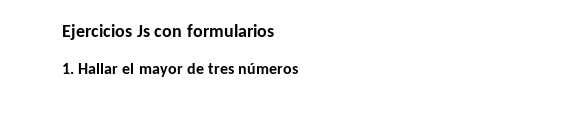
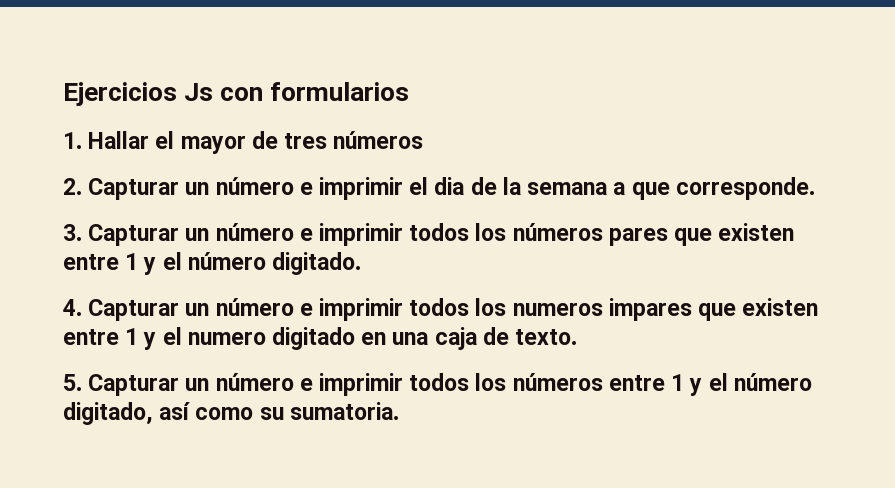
+ 2. Capturar un número e imprimir el dia de la semana a que corresponde.
+ 3. Capturar un número e imprimir todos los números pares que existen entre 1 y el número digitado.
+ 4. Capturar un número e imprimir todos los numeros impares que existen entre 1 y el numero digitado en una caja de texto.
+ 5. Capturar un número e imprimir todos los números entre 1 y el número digitado, así como su sumatoria.

